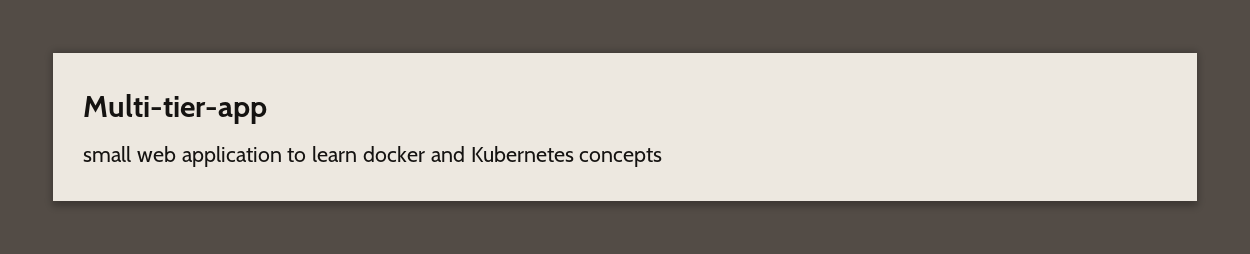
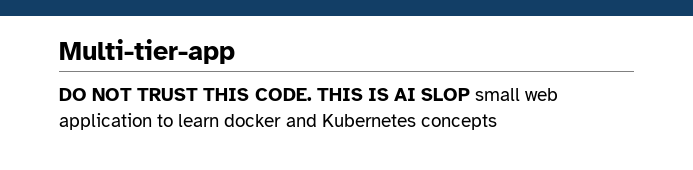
- small web application to learn docker and Kubernetes concepts
+ DO NOT TRUST THIS CODE. THIS IS AI SLOP small web application to learn docker and Kubernetes concepts

